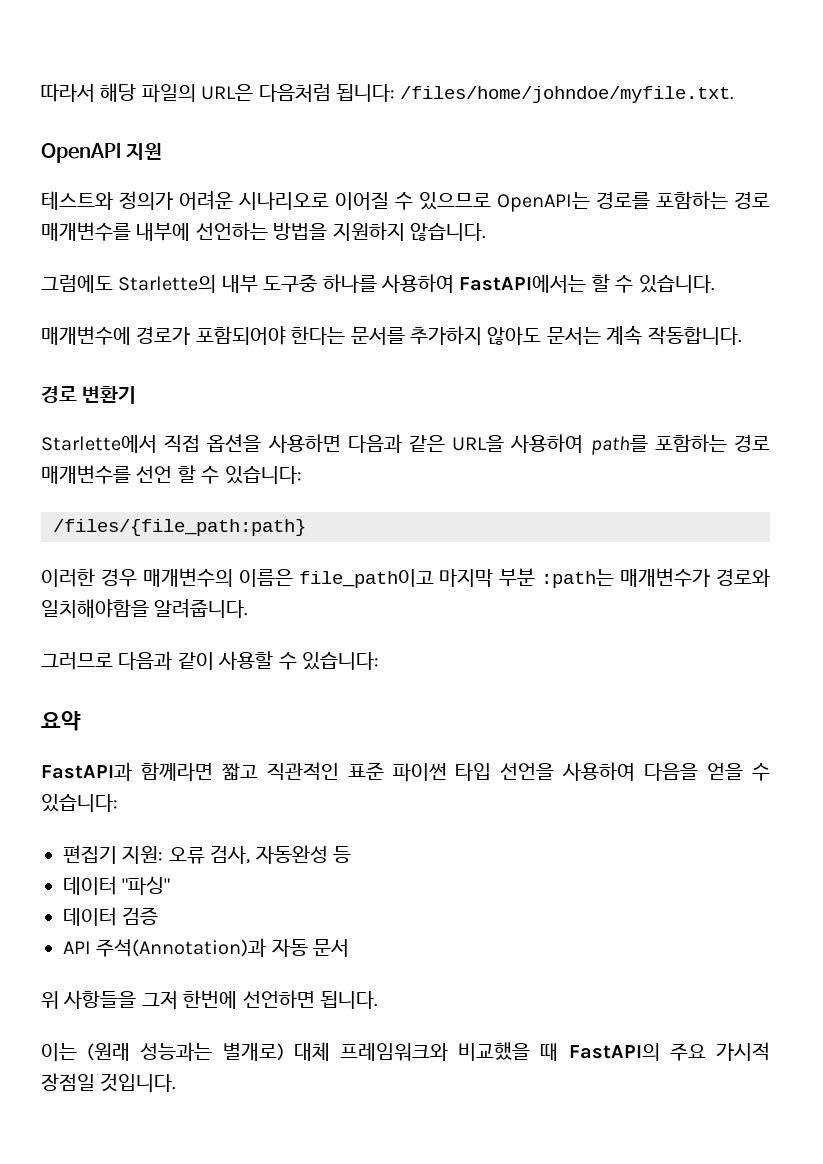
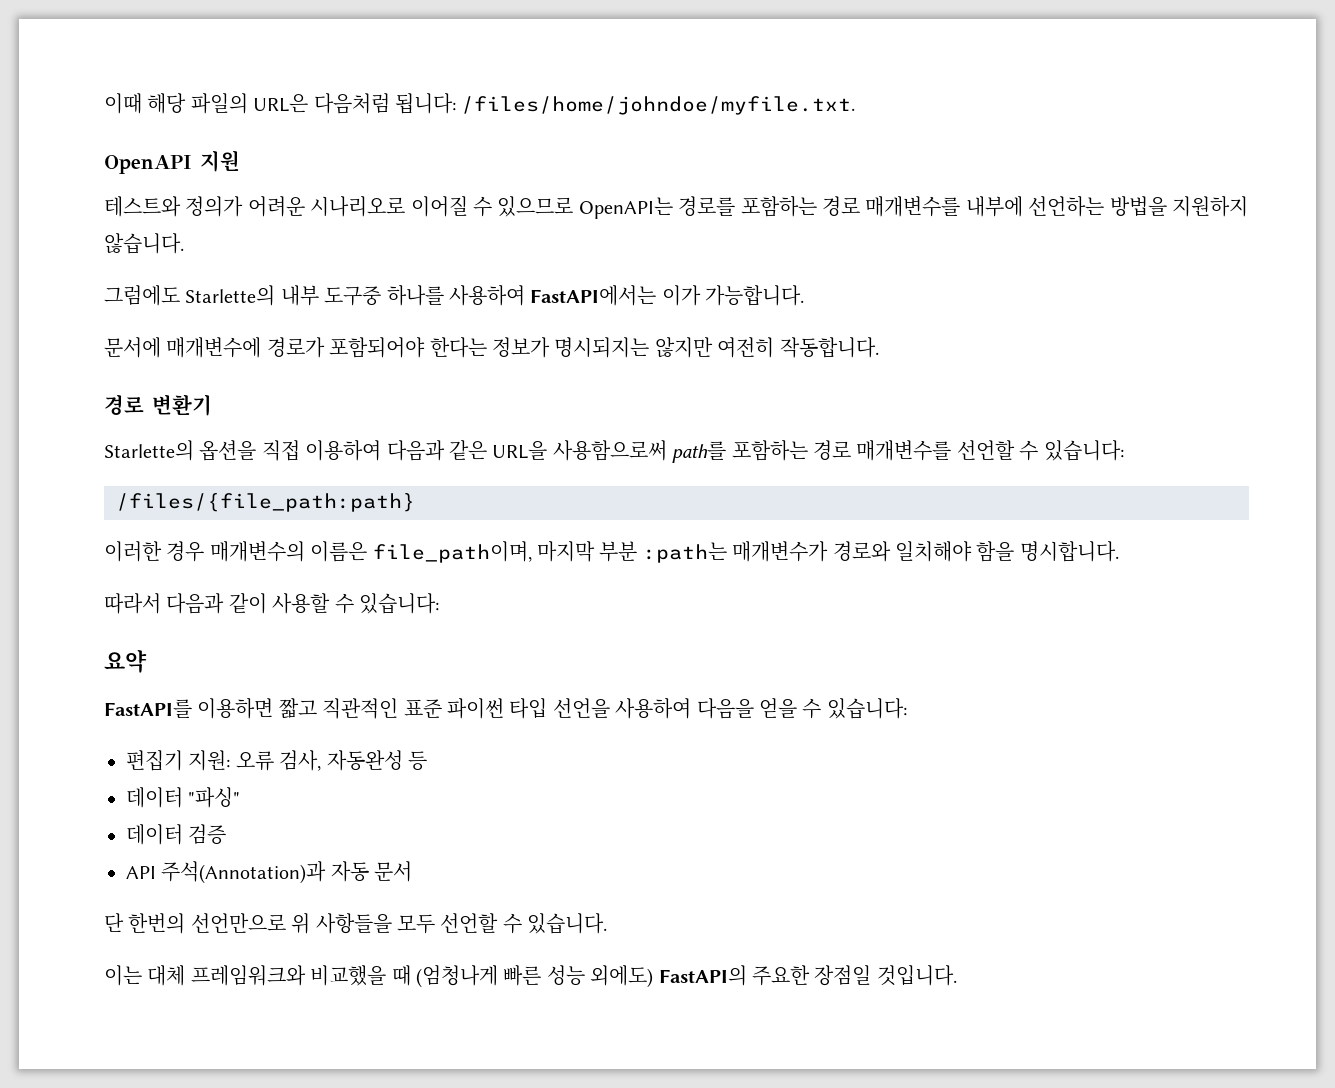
- 따라서 해당 파일의 URL은 다음처럼 됩니다: /files/home/johndoe/myfile.txt.
+ 이때 해당 파일의 URL은 다음처럼 됩니다: /files/home/johndoe/myfile.txt.
- 그럼에도 Starlette의 내부 도구중 하나를 사용하여 FastAPI에서는 할 수 있습니다.
- 매개변수에 경로가 포함되어야 한다는 문서를 추가하지 않아도 문서는 계속 작동합니다.
+ 그럼에도 Starlette의 내부 도구중 하나를 사용하여 FastAPI에서는 이가 가능합니다.
+ 문서에 매개변수에 경로가 포함되어야 한다는 정보가 명시되지는 않지만 여전히 작동합니다.
- Starlette에서 직접 옵션을 사용하면 다음과 같은 URL을 사용하여 path를 포함하는 경로 매개변수를 선언 할 수 있습니다:
+ Starlette의 옵션을 직접 이용하여 다음과 같은 URL을 사용함으로써 path를 포함하는 경로 매개변수를 선언할 수 있습니다:
- 이러한 경우 매개변수의 이름은 file_path이고 마지막 부분 :path는 매개변수가 경로와 일치해야함을 알려줍니다.
- 그러므로 다음과 같이 사용할 수 있습니다:
+ 이러한 경우 매개변수의 이름은 file_path이며, 마지막 부분 :path는 매개변수가 경로와 일치해야 함을 명시합니다.
+ 따라서 다음과 같이 사용할 수 있습니다:
- FastAPI과 함께라면 짧고 직관적인 표준 파이썬 타입 선언을 사용하여 다음을 얻을 수 있습니다:
+ FastAPI를 이용하면 짧고 직관적인 표준 파이썬 타입 선언을 사용하여 다음을 얻을 수 있습니다:
- 위 사항들을 그저 한번에 선언하면 됩니다.
- 이는 (원래 성능과는 별개로) 대체 프레임워크와 비교했을 때 FastAPI의 주요 가시적 장점일 것입니다.
+ 단 한번의 선언만으로 위 사항들을 모두 선언할 수 있습니다.
+ 이는 대체 프레임워크와 비교했을 때 (엄청나게 빠른 성능 외에도) FastAPI의 주요한 장점일 것입니다.

